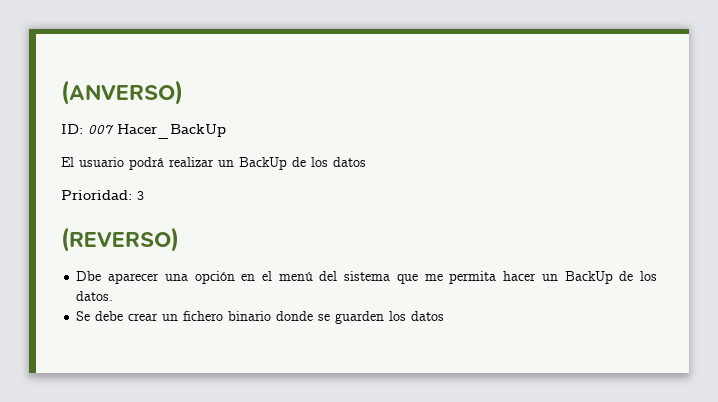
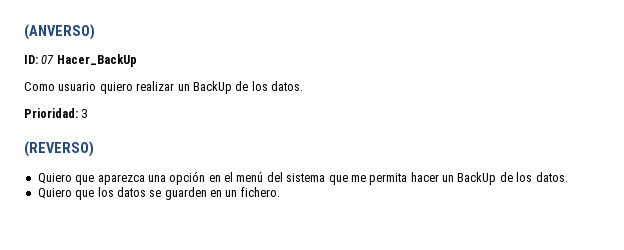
- ID: 007 Hacer_BackUp
+ ID: 07 Hacer_BackUp
- El usuario podrá realizar un BackUp de los datos
+ Como usuario quiero realizar un BackUp de los datos.
- Dbe aparecer una opción en el menú del sistema que me permita hacer un BackUp de los datos.
+ Quiero que aparezca una opción en el menú del sistema que me permita hacer un BackUp de los datos.
- Se debe crear un fichero binario donde se guarden los datos
+ Quiero que los datos se guarden en un fichero.

